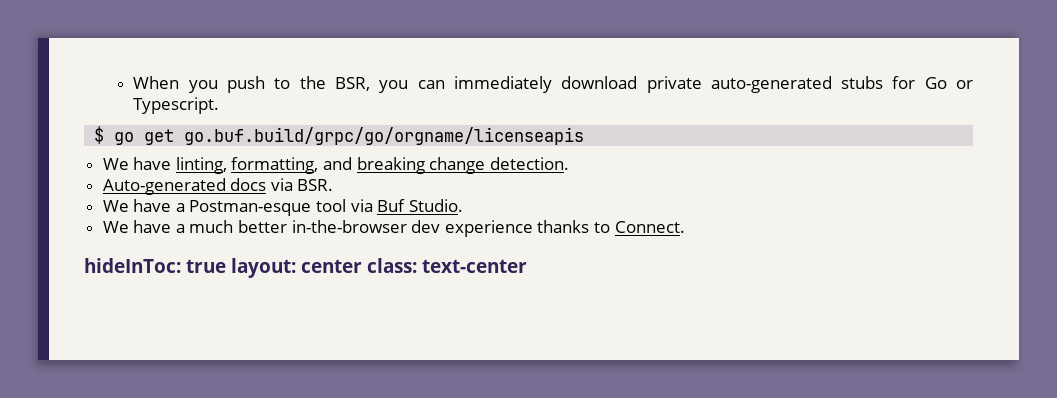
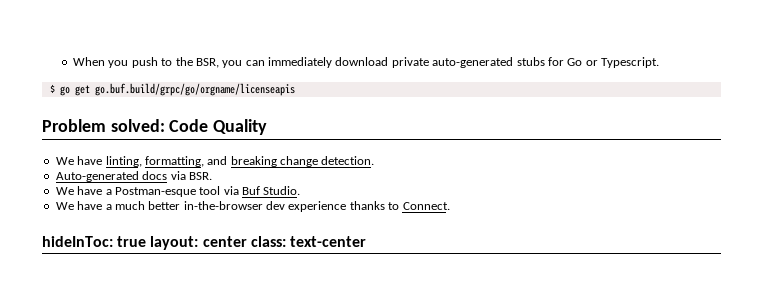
+ Problem solved: Code Quality

